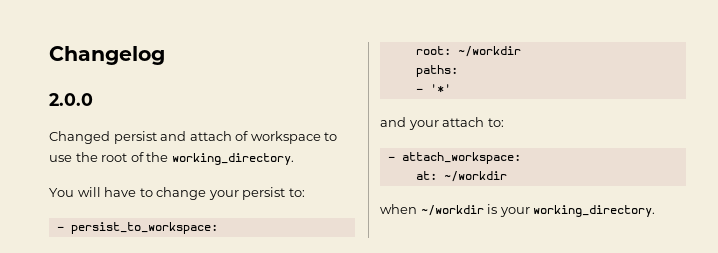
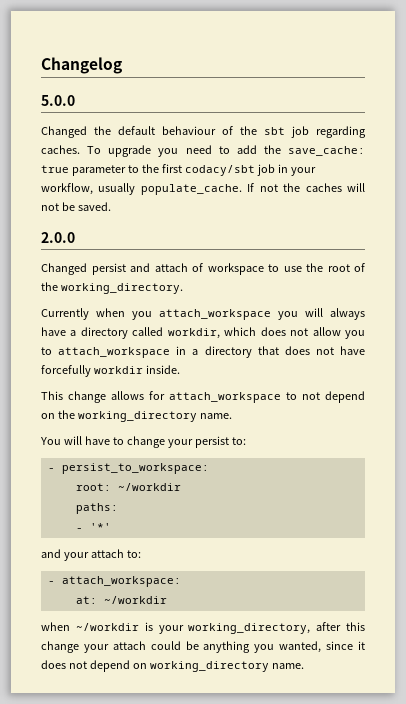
+ 5.0.0
+ Changed the default behaviour of the sbt job regarding caches. To upgrade you need to add the save_cache: true parameter to the first codacy/sbt job in your workflow, usually populate_cache. If not the caches will not be saved.
+ Currently when you attach_workspace you will always have a directory called workdir, which does not allow you to attach_workspace in a directory that does not have forcefully workdir inside.
+ This change allows for attach_workspace to not depend on the working_directory name.
- when ~/workdir is your working_directory.
+ when ~/workdir is your working_directory, after this change your attach could be anything you wanted, since it does not depend on working_directory name.

